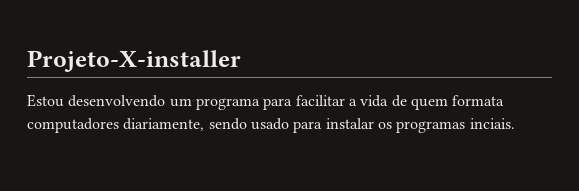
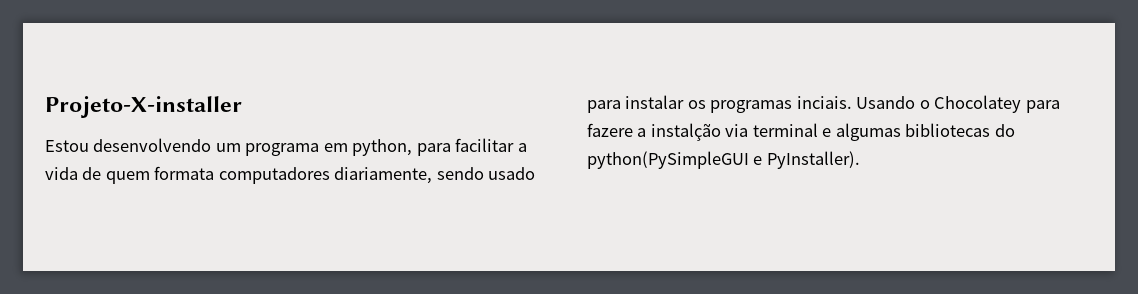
- Estou desenvolvendo um programa para facilitar a vida de quem formata computadores diariamente, sendo usado para instalar os programas inciais.
+ Estou desenvolvendo um programa em python, para facilitar a vida de quem formata computadores diariamente, sendo usado para instalar os programas inciais.
+ Usando o Chocolatey para fazere a instalção via terminal e algumas bibliotecas do python(PySimpleGUI e PyInstaller).

